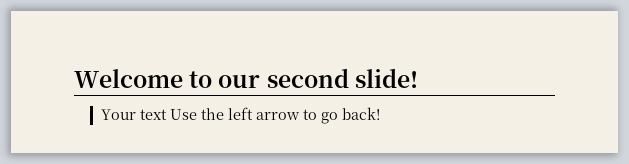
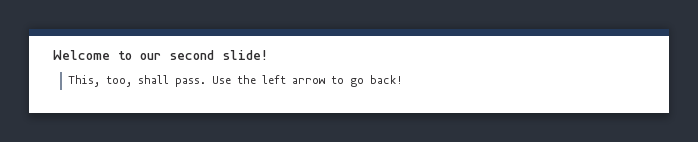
- Your text Use the left arrow to go back!
+ This, too, shall pass. Use the left arrow to go back!

